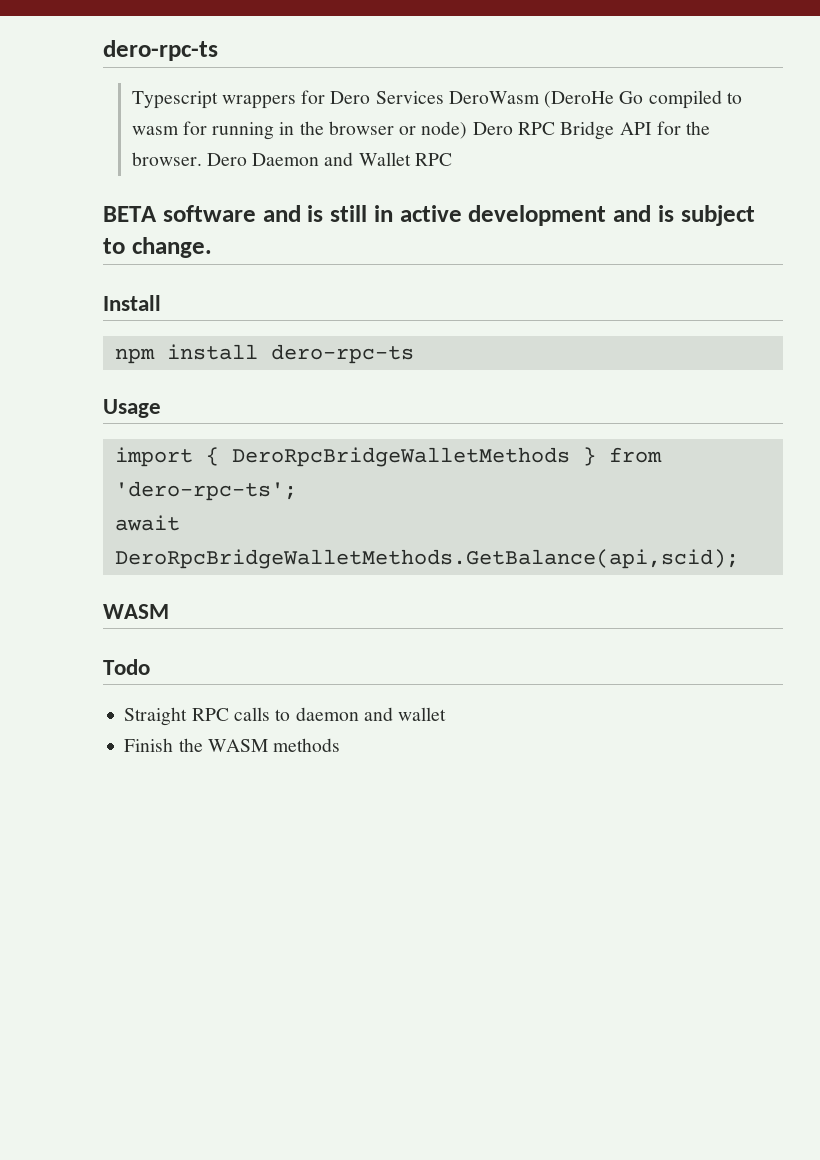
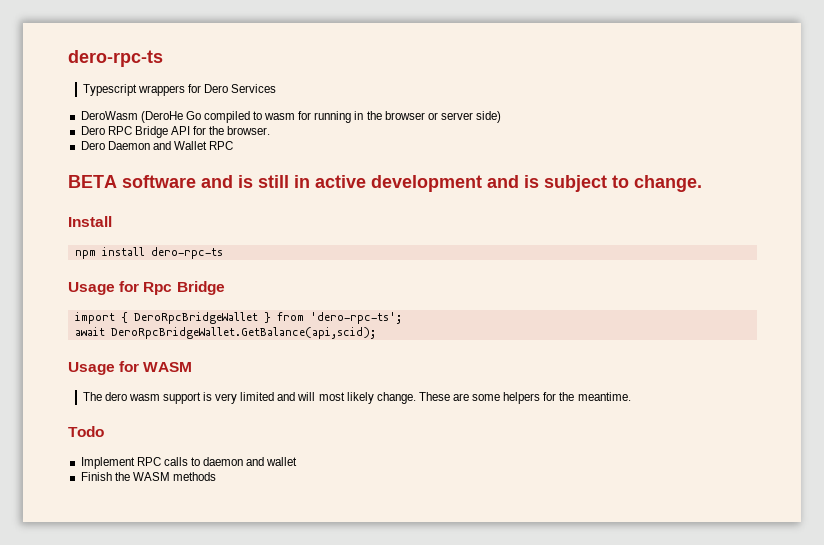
- Typescript wrappers for Dero Services DeroWasm (DeroHe Go compiled to wasm for running in the browser or node) Dero RPC Bridge API for the browser. Dero Daemon and Wallet RPC
+ Typescript wrappers for Dero Services
+ DeroWasm (DeroHe Go compiled to wasm for running in the browser or server side)
+ Dero RPC Bridge API for the browser.
+ Dero Daemon and Wallet RPC
- Usage
+ Usage for Rpc Bridge
- import { DeroRpcBridgeWalletMethods } from 'dero-rpc-ts';
+ import { DeroRpcBridgeWallet } from 'dero-rpc-ts';
- await DeroRpcBridgeWalletMethods.GetBalance(api,scid);
- WASM
+ await DeroRpcBridgeWallet.GetBalance(api,scid);
+ Usage for WASM
+ The dero wasm support is very limited and will most likely change. These are some helpers for the meantime.
- Straight RPC calls to daemon and wallet
+ Implement RPC calls to daemon and wallet

